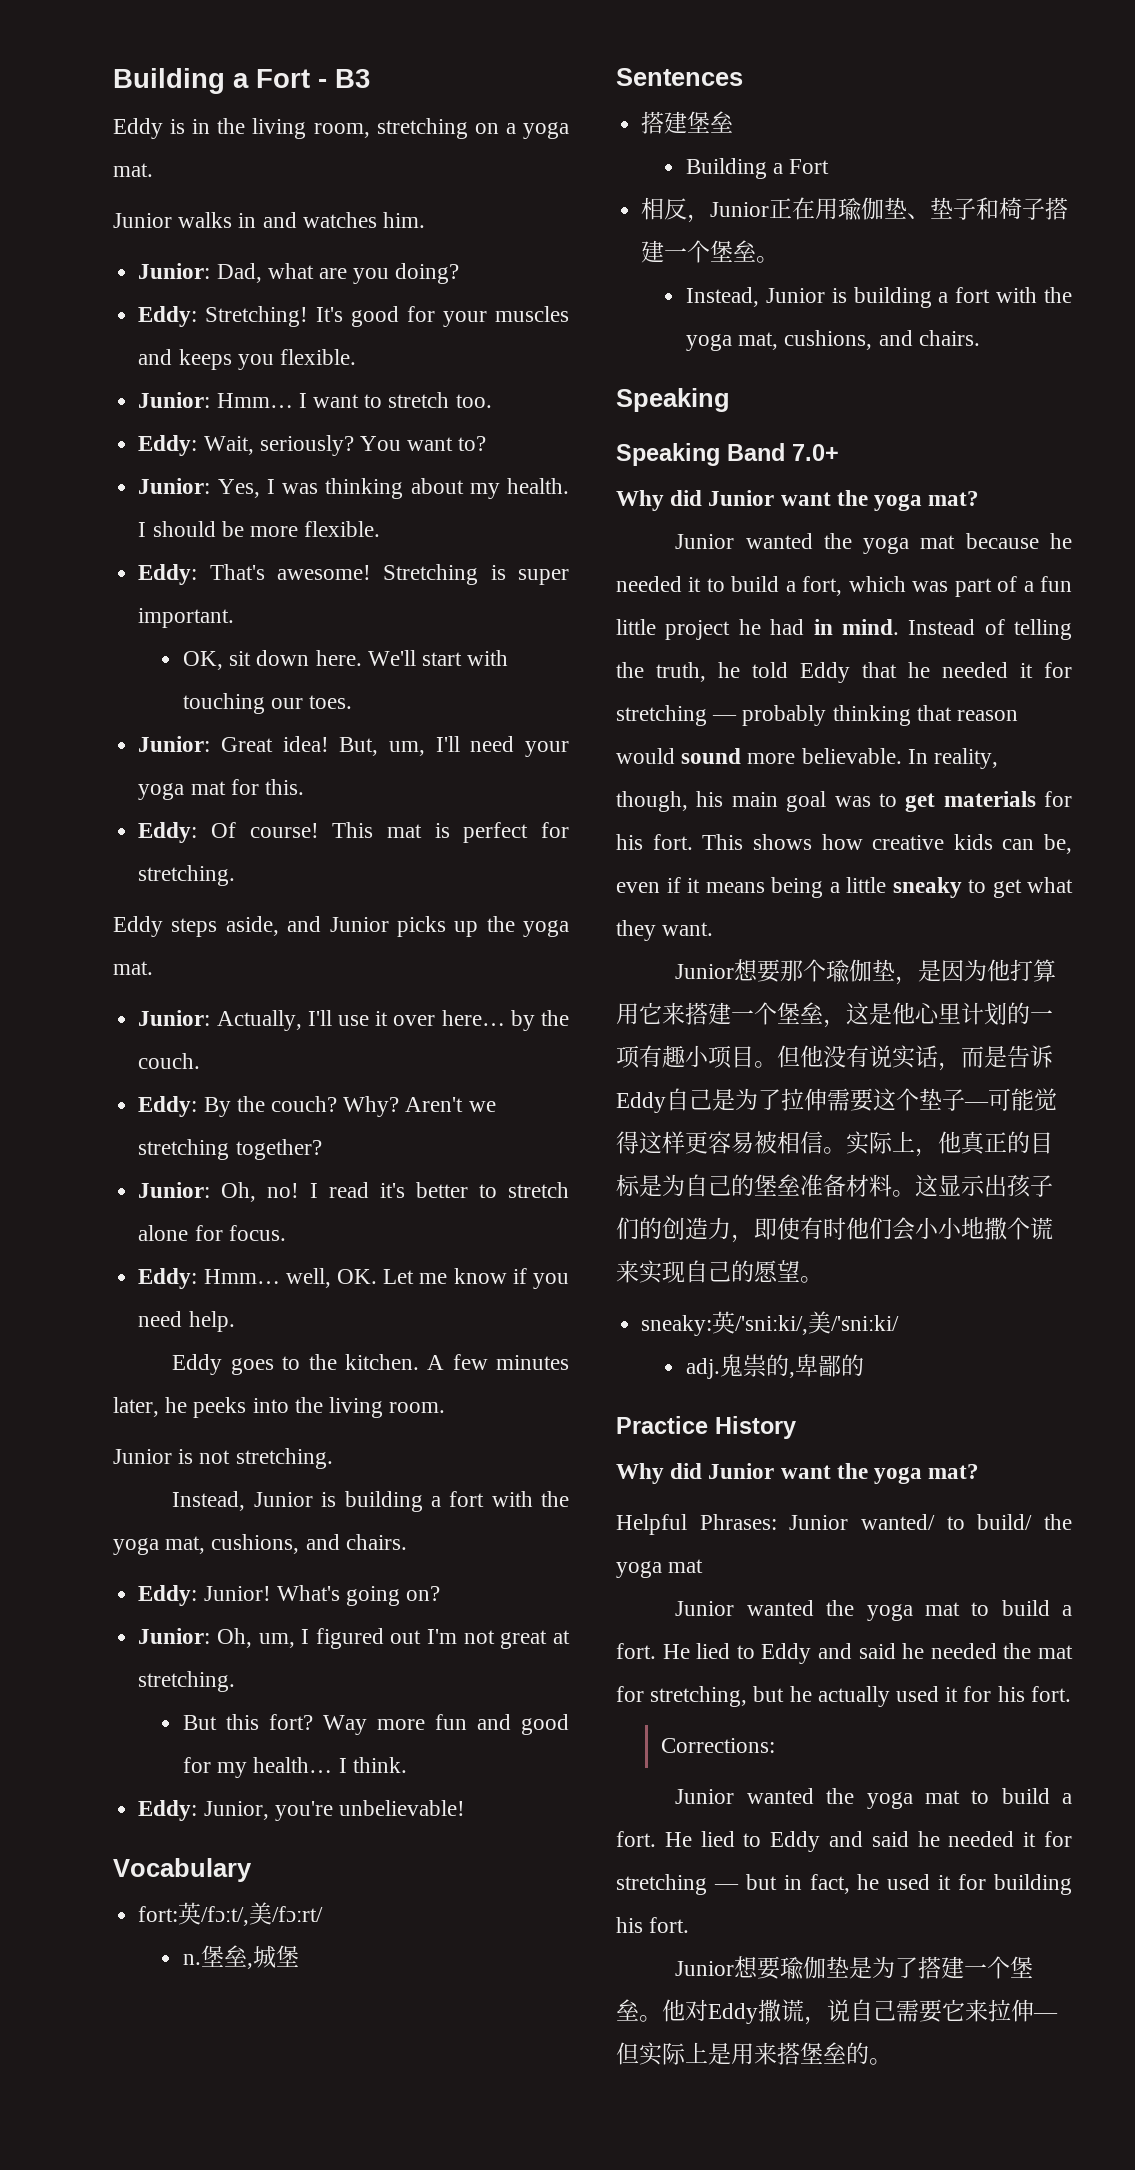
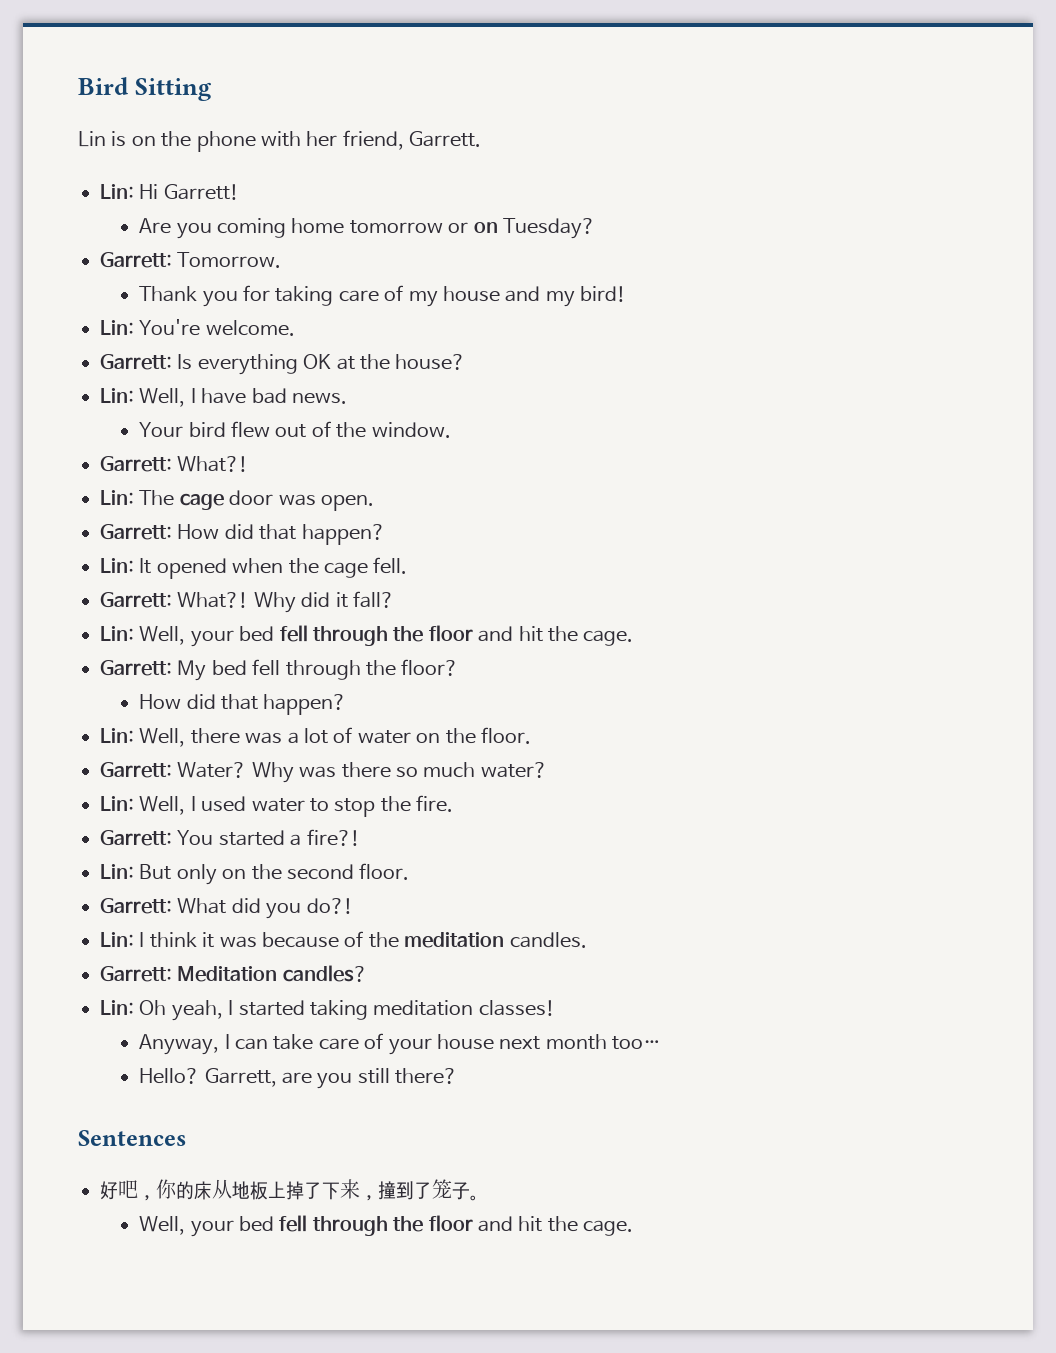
- Building a Fort - B3
- Eddy is in the living room, stretching on a yoga mat.
- Junior walks in and watches him.
- Junior: Dad, what are you doing?
- Eddy: Stretching! It's good for your muscles and keeps you flexible.
- Junior: Hmm… I want to stretch too.
- Eddy: Wait, seriously? You want to?
- Junior: Yes, I was thinking about my health. I should be more flexible.
- Eddy: That's awesome! Stretching is super important.
- OK, sit down here. We'll start with touching our toes.
- Junior: Great idea! But, um, I'll need your yoga mat for this.
- Eddy: Of course! This mat is perfect for stretching.
- Eddy steps aside, and Junior picks up the yoga mat.
- Junior: Actually, I'll use it over here… by the couch.
- Eddy: By the couch? Why? Aren't we stretching together?
- Junior: Oh, no! I read it's better to stretch alone for focus.
- Eddy: Hmm… well, OK. Let me know if you need help.
- Eddy goes to the kitchen. A few minutes later, he peeks into the living room.
- Junior is not stretching.
- Instead, Junior is building a fort with the yoga mat, cushions, and chairs.
- Eddy: Junior! What's going on?
- Junior: Oh, um, I figured out I'm not great at stretching.
- But this fort? Way more fun and good for my health… I think.
- Eddy: Junior, you're unbelievable!
- Vocabulary
- fort:英/fɔːt/,美/fɔːrt/
- n.堡垒,城堡
+ Bird Sitting
+ Lin is on the phone with her friend, Garrett.
+ Lin: Hi Garrett!
+ Are you coming home tomorrow or on Tuesday?
+ Garrett: Tomorrow.
+ Thank you for taking care of my house and my bird!
+ Lin: You're welcome.
+ Garrett: Is everything OK at the house?
+ Lin: Well, I have bad news.
+ Your bird flew out of the window.
+ Garrett: What?!
+ Lin: The cage door was open.
+ Garrett: How did that happen?
+ Lin: It opened when the cage fell.
+ Garrett: What?! Why did it fall?
+ Lin: Well, your bed fell through the floor and hit the cage.
+ Garrett: My bed fell through the floor?
+ How did that happen?
+ Lin: Well, there was a lot of water on the floor.
+ Garrett: Water? Why was there so much water?
+ Lin: Well, I used water to stop the fire.
+ Garrett: You started a fire?!
+ Lin: But only on the second floor.
+ Garrett: What did you do?!
+ Lin: I think it was because of the meditation candles.
+ Garrett: Meditation candles?
+ Lin: Oh yeah, I started taking meditation classes!
+ Anyway, I can take care of your house next month too…
+ Hello? Garrett, are you still there?
  Sentences
- 搭建堡垒
- Building a Fort
- 相反，Junior正在用瑜伽垫、垫子和椅子搭建一个堡垒。
- Instead, Junior is building a fort with the yoga mat, cushions, and chairs.
- Speaking
- Speaking Band 7.0+
- Why did Junior want the yoga mat?
- Junior wanted the yoga mat because he needed it to build a fort, which was part of a fun little project he had in mind. Instead of telling the truth, he told Eddy that he needed it for stretching — probably thinking that reason would sound more believable. In reality, though, his main goal was to get materials for his fort. This shows how creative kids can be, even if it means being a little sneaky to get what they want.
- Junior想要那个瑜伽垫，是因为他打算用它来搭建一个堡垒，这是他心里计划的一项有趣小项目。但他没有说实话，而是告诉Eddy自己是为了拉伸需要这个垫子—可能觉得这样更容易被相信。实际上，他真正的目标是为自己的堡垒准备材料。这显示出孩子们的创造力，即使有时他们会小小地撒个谎来实现自己的愿望。
- sneaky:英/'sniːki/,美/'sniːki/
- adj.鬼祟的,卑鄙的
- Practice History
- Why did Junior want the yoga mat?
- Helpful Phrases: Junior wanted/ to build/ the yoga mat
- Junior wanted the yoga mat to build a fort. He lied to Eddy and said he needed the mat for stretching, but he actually used it for his fort.
- Corrections:
- Junior wanted the yoga mat to build a fort. He lied to Eddy and said he needed it for stretching — but in fact, he used it for building his fort.
- Junior想要瑜伽垫是为了搭建一个堡垒。他对Eddy撒谎，说自己需要它来拉伸—但实际上是用来搭堡垒的。
+ 好吧，你的床从地板上掉了下来，撞到了笼子。
+ Well, your bed fell through the floor and hit the cage.

